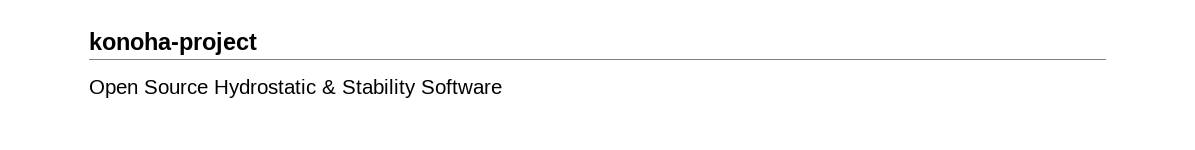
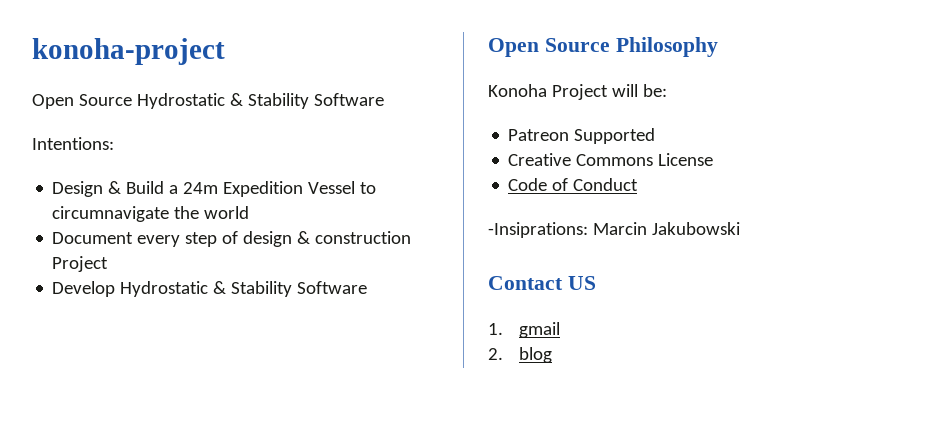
+ Intentions:
+ Design & Build a 24m Expedition Vessel to circumnavigate the world
+ Document every step of design & construction Project
+ Develop Hydrostatic & Stability Software
+ Open Source Philosophy
+ Konoha Project will be:
+ Patreon Supported
+ Creative Commons License
+ Code of Conduct
+ -Insiprations: Marcin Jakubowski
+ Contact US
+ 1. gmail
+ 2. blog

